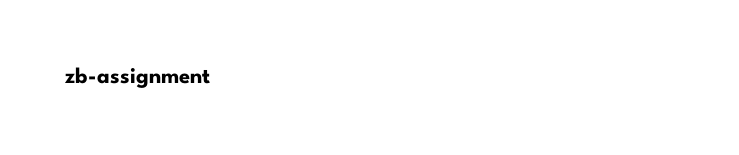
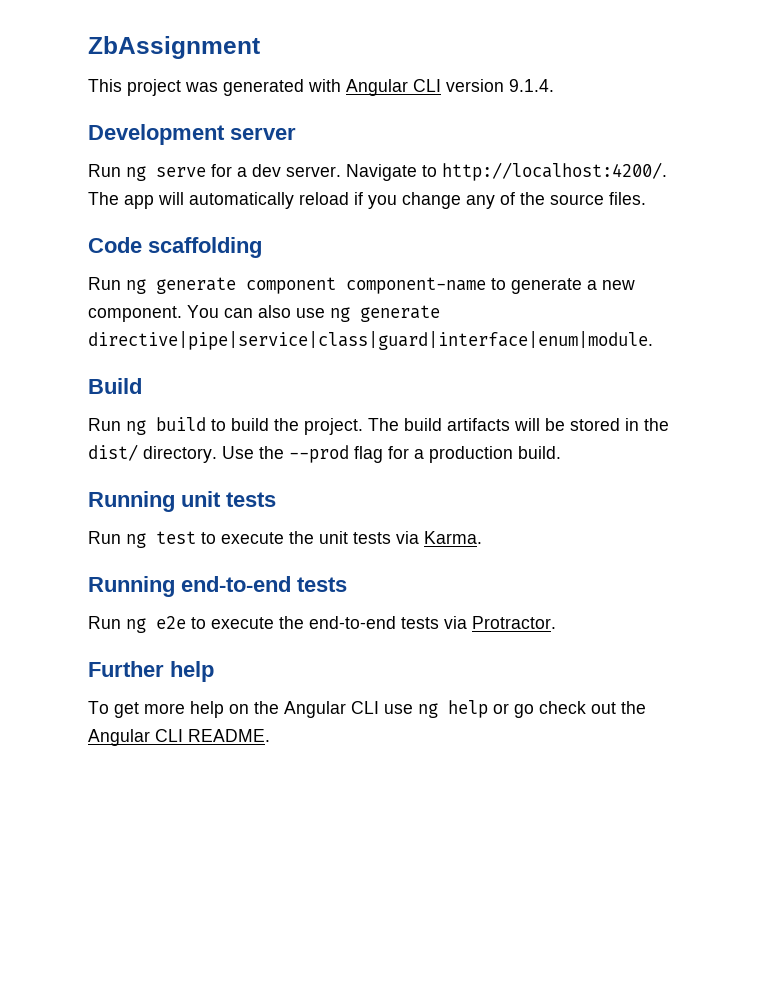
- zb-assignment
+ ZbAssignment
+ This project was generated with Angular CLI version 9.1.4.
+ Development server
+ Run ng serve for a dev server. Navigate to http://localhost:4200/. The app will automatically reload if you change any of the source files.
+ Code scaffolding
+ Run ng generate component component-name to generate a new component. You can also use ng generate directive|pipe|service|class|guard|interface|enum|module.
+ Build
+ Run ng build to build the project. The build artifacts will be stored in the dist/ directory. Use the --prod flag for a production build.
+ Running unit tests
+ Run ng test to execute the unit tests via Karma.
+ Running end-to-end tests
+ Run ng e2e to execute the end-to-end tests via Protractor.
+ Further help
+ To get more help on the Angular CLI use ng help or go check out the Angular CLI README.

